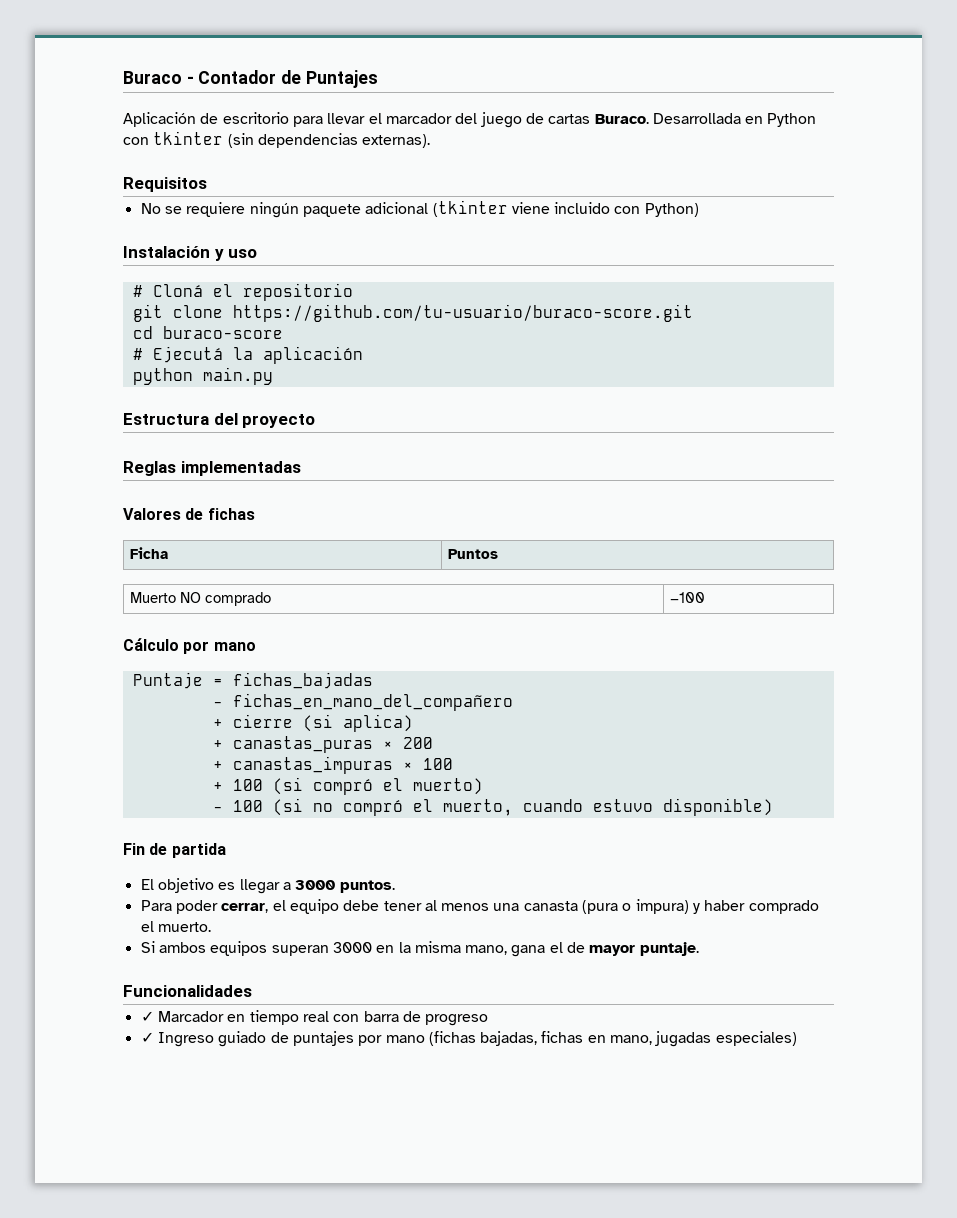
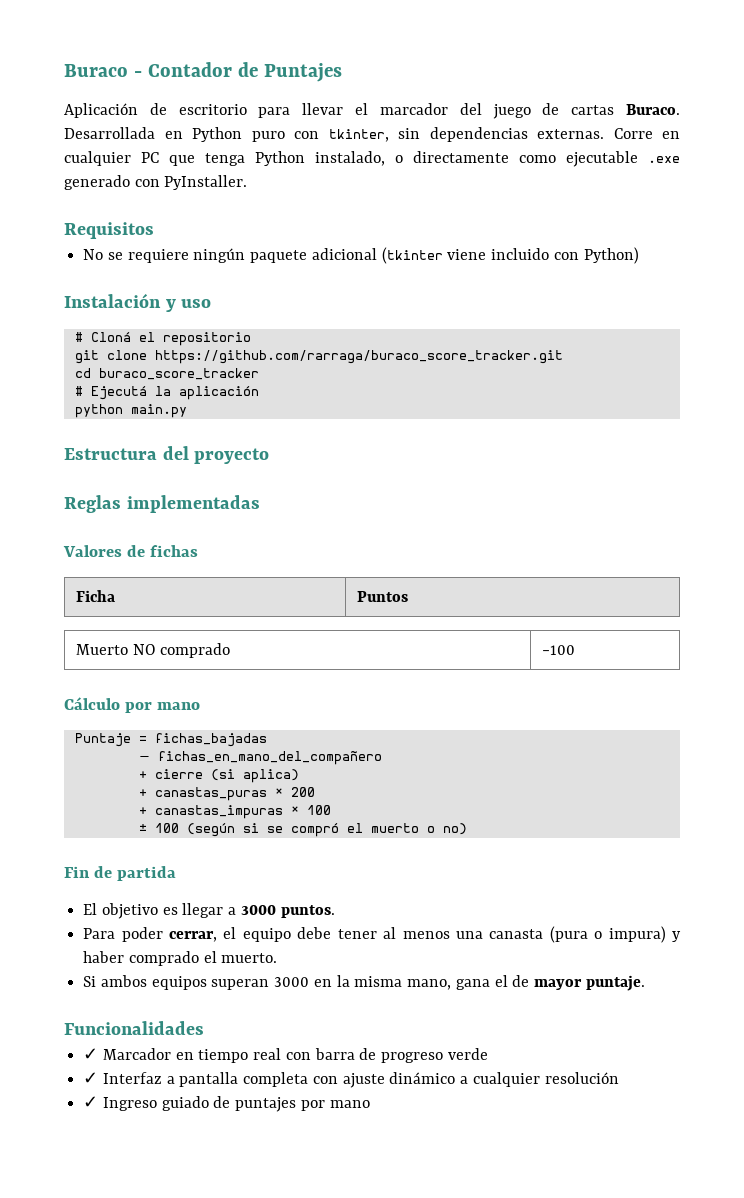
- Desarrollada en Python con tkinter (sin dependencias externas).
+ Desarrollada en Python puro con tkinter, sin dependencias externas. Corre en cualquier PC que tenga Python instalado, o directamente como ejecutable .exe generado con PyInstaller.
- git clone https://github.com/tu-usuario/buraco-score.git
+ git clone https://github.com/rarraga/buraco_score_tracker.git
- cd buraco-score
+ cd buraco_score_tracker
- + 100 (si compró el muerto)
- − 100 (si no compró el muerto, cuando estuvo disponible)
+ ± 100 (según si se compró el muerto o no)
- ✓ Marcador en tiempo real con barra de progreso
+ ✓ Marcador en tiempo real con barra de progreso verde
+ ✓ Interfaz a pantalla completa con ajuste dinámico a cualquier resolución
- ✓ Ingreso guiado de puntajes por mano (fichas bajadas, fichas en mano, jugadas especiales)
+ ✓ Ingreso guiado de puntajes por mano

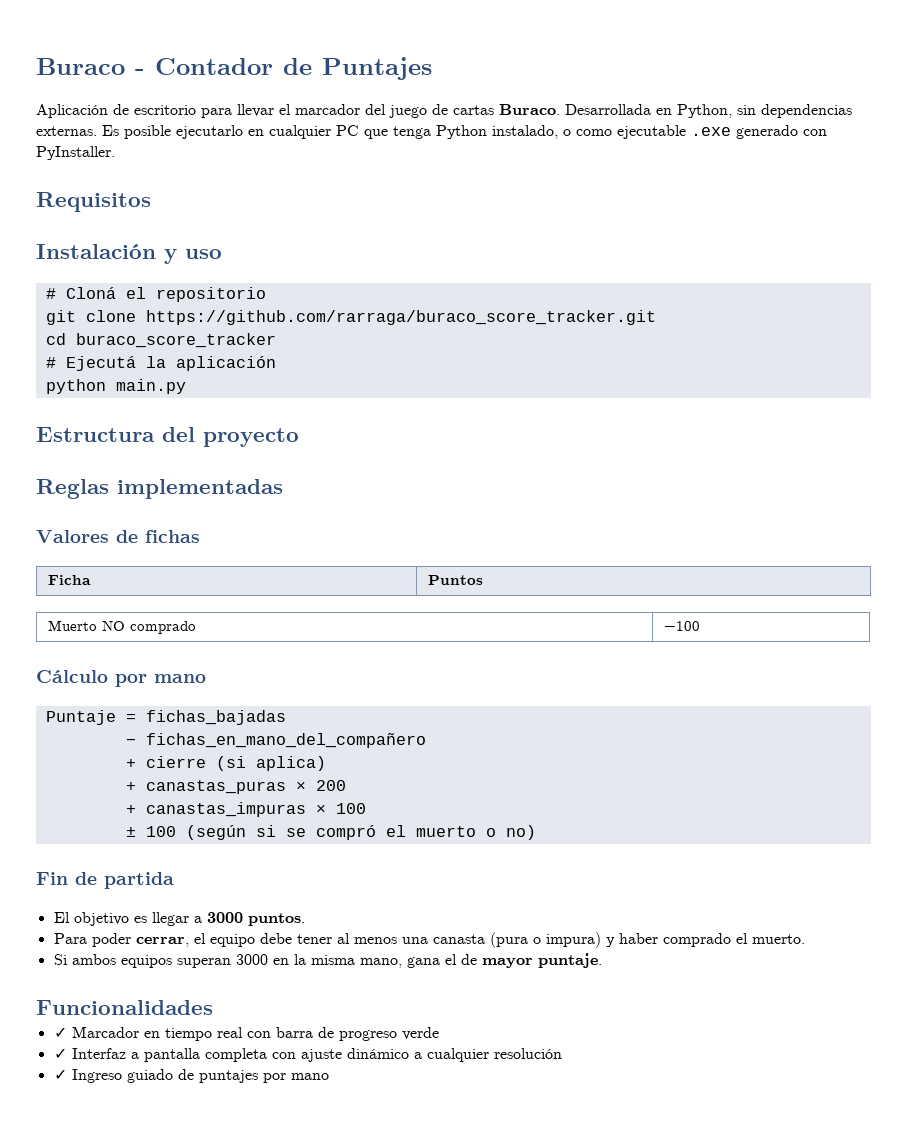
- Desarrollada en Python puro con tkinter, sin dependencias externas. Corre en cualquier PC que tenga Python instalado, o directamente como ejecutable .exe generado con PyInstaller.
+ Desarrollada en Python, sin dependencias externas. Es posible ejecutarlo en cualquier PC que tenga Python instalado, o como ejecutable .exe generado con PyInstaller.
- No se requiere ningún paquete adicional (tkinter viene incluido con Python)

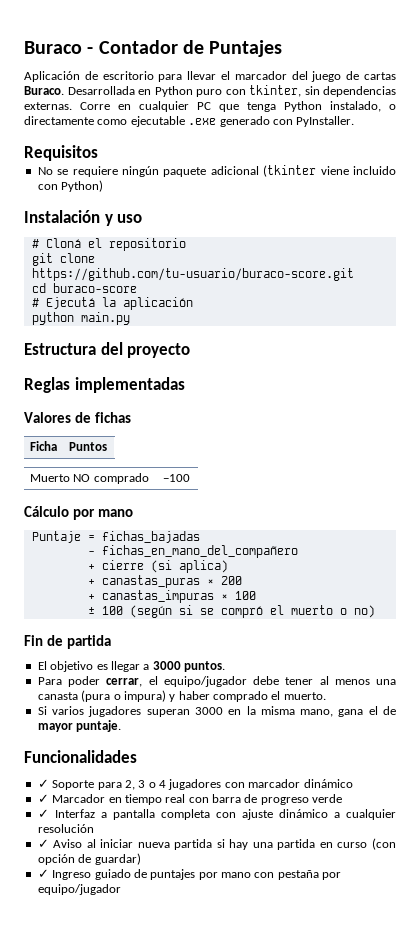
- Desarrollada en Python, sin dependencias externas. Es posible ejecutarlo en cualquier PC que tenga Python instalado, o como ejecutable .exe generado con PyInstaller.
+ Desarrollada en Python puro con tkinter, sin dependencias externas. Corre en cualquier PC que tenga Python instalado, o directamente como ejecutable .exe generado con PyInstaller.
+ No se requiere ningún paquete adicional (tkinter viene incluido con Python)
- git clone https://github.com/rarraga/buraco_score_tracker.git
+ git clone https://github.com/tu-usuario/buraco-score.git
- cd buraco_score_tracker
+ cd buraco-score
- Para poder cerrar, el equipo debe tener al menos una canasta (pura o impura) y haber comprado el muerto.
+ Para poder cerrar, el equipo/jugador debe tener al menos una canasta (pura o impura) y haber comprado el muerto.
- Si ambos equipos superan 3000 en la misma mano, gana el de mayor puntaje.
+ Si varios jugadores superan 3000 en la misma mano, gana el de mayor puntaje.
+ ✓ Soporte para 2, 3 o 4 jugadores con marcador dinámico
+ ✓ Aviso al iniciar nueva partida si hay una partida en curso (con opción de guardar)
- ✓ Ingreso guiado de puntajes por mano
+ ✓ Ingreso guiado de puntajes por mano con pestaña por equipo/jugador

